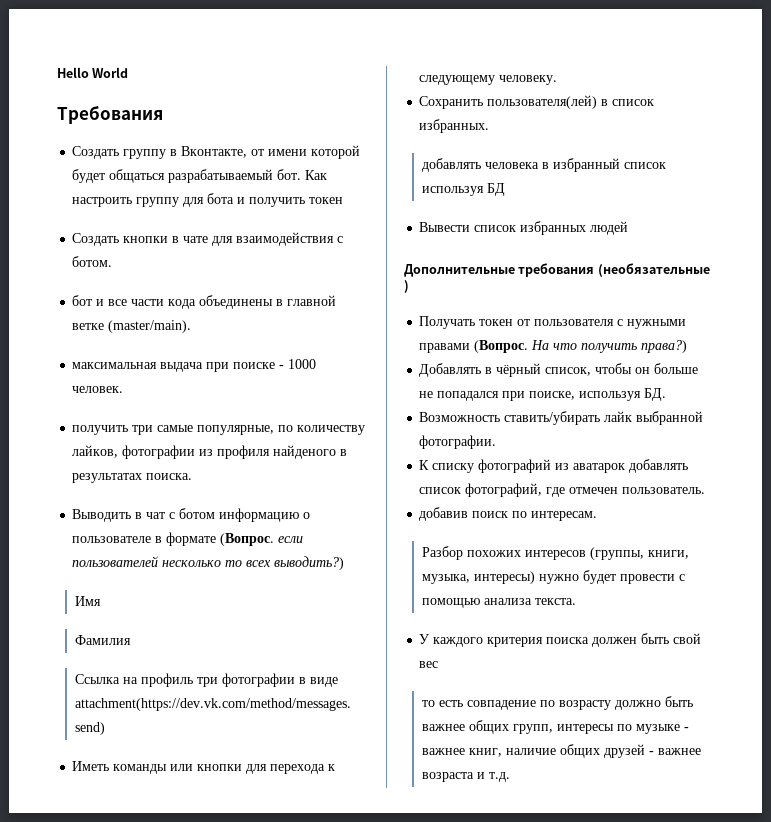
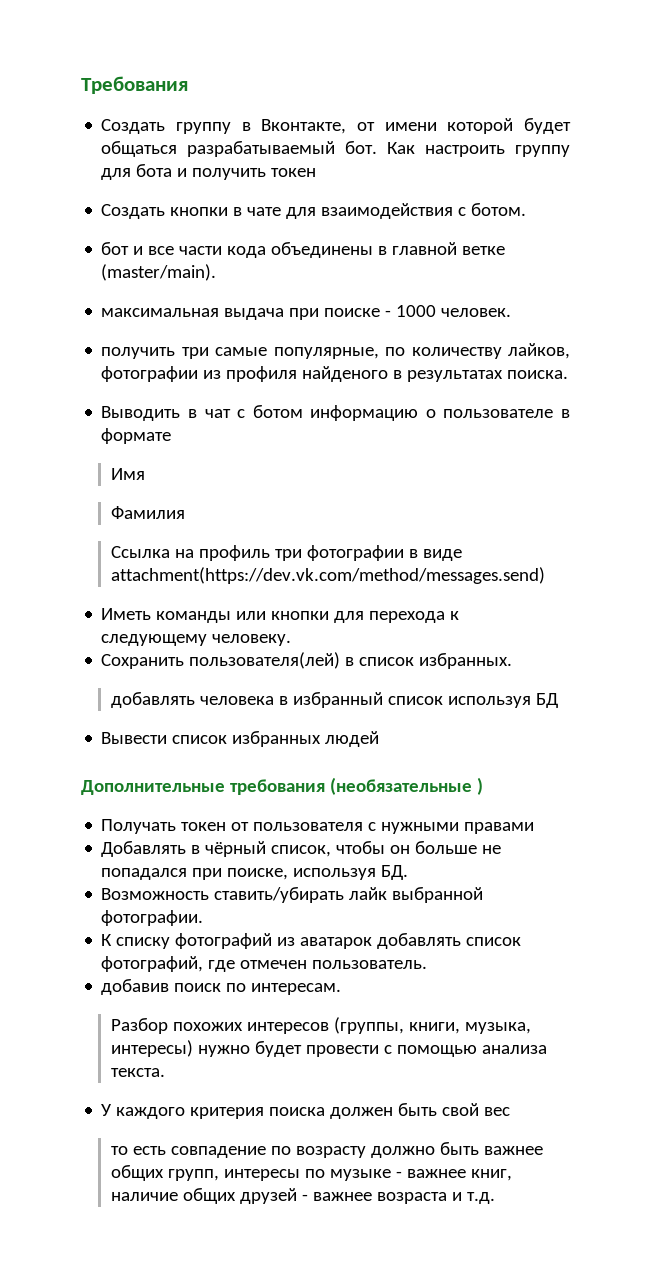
- Hello World
- Выводить в чат с ботом информацию о пользователе в формате (Вопрос. если пользователей несколько то всех выводить?)
+ Выводить в чат с ботом информацию о пользователе в формате
- Получать токен от пользователя с нужными правами (Вопрос. На что получить права?)
+ Получать токен от пользователя с нужными правами

